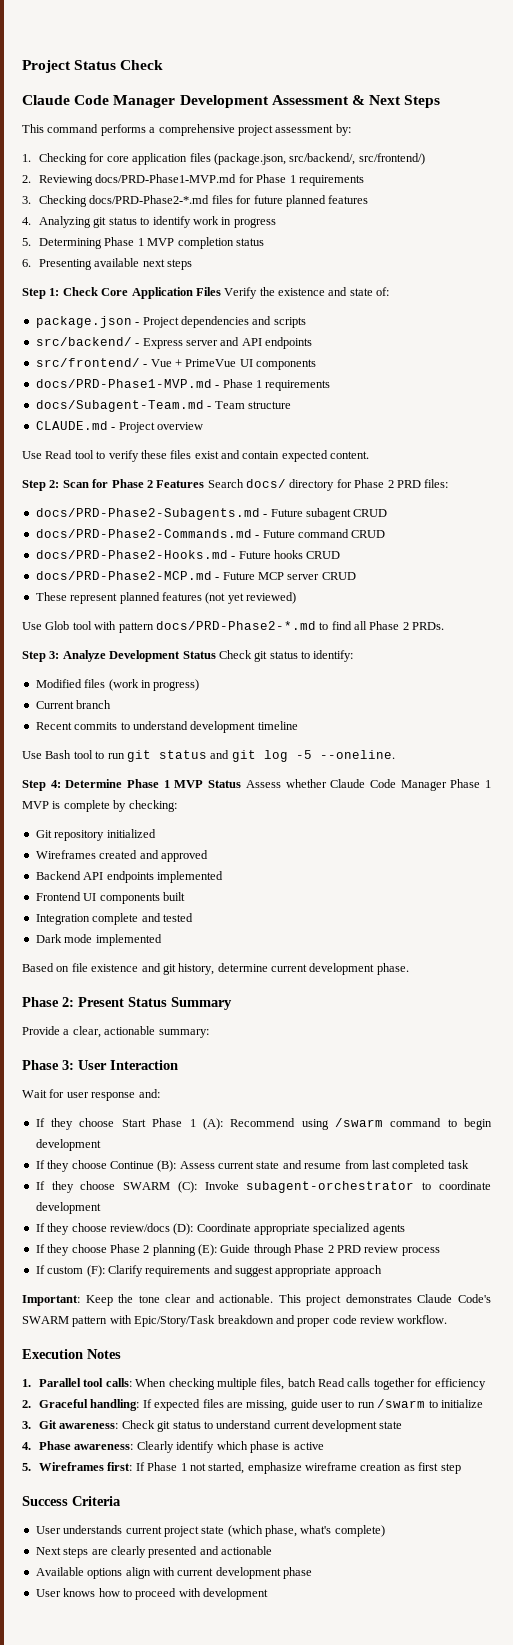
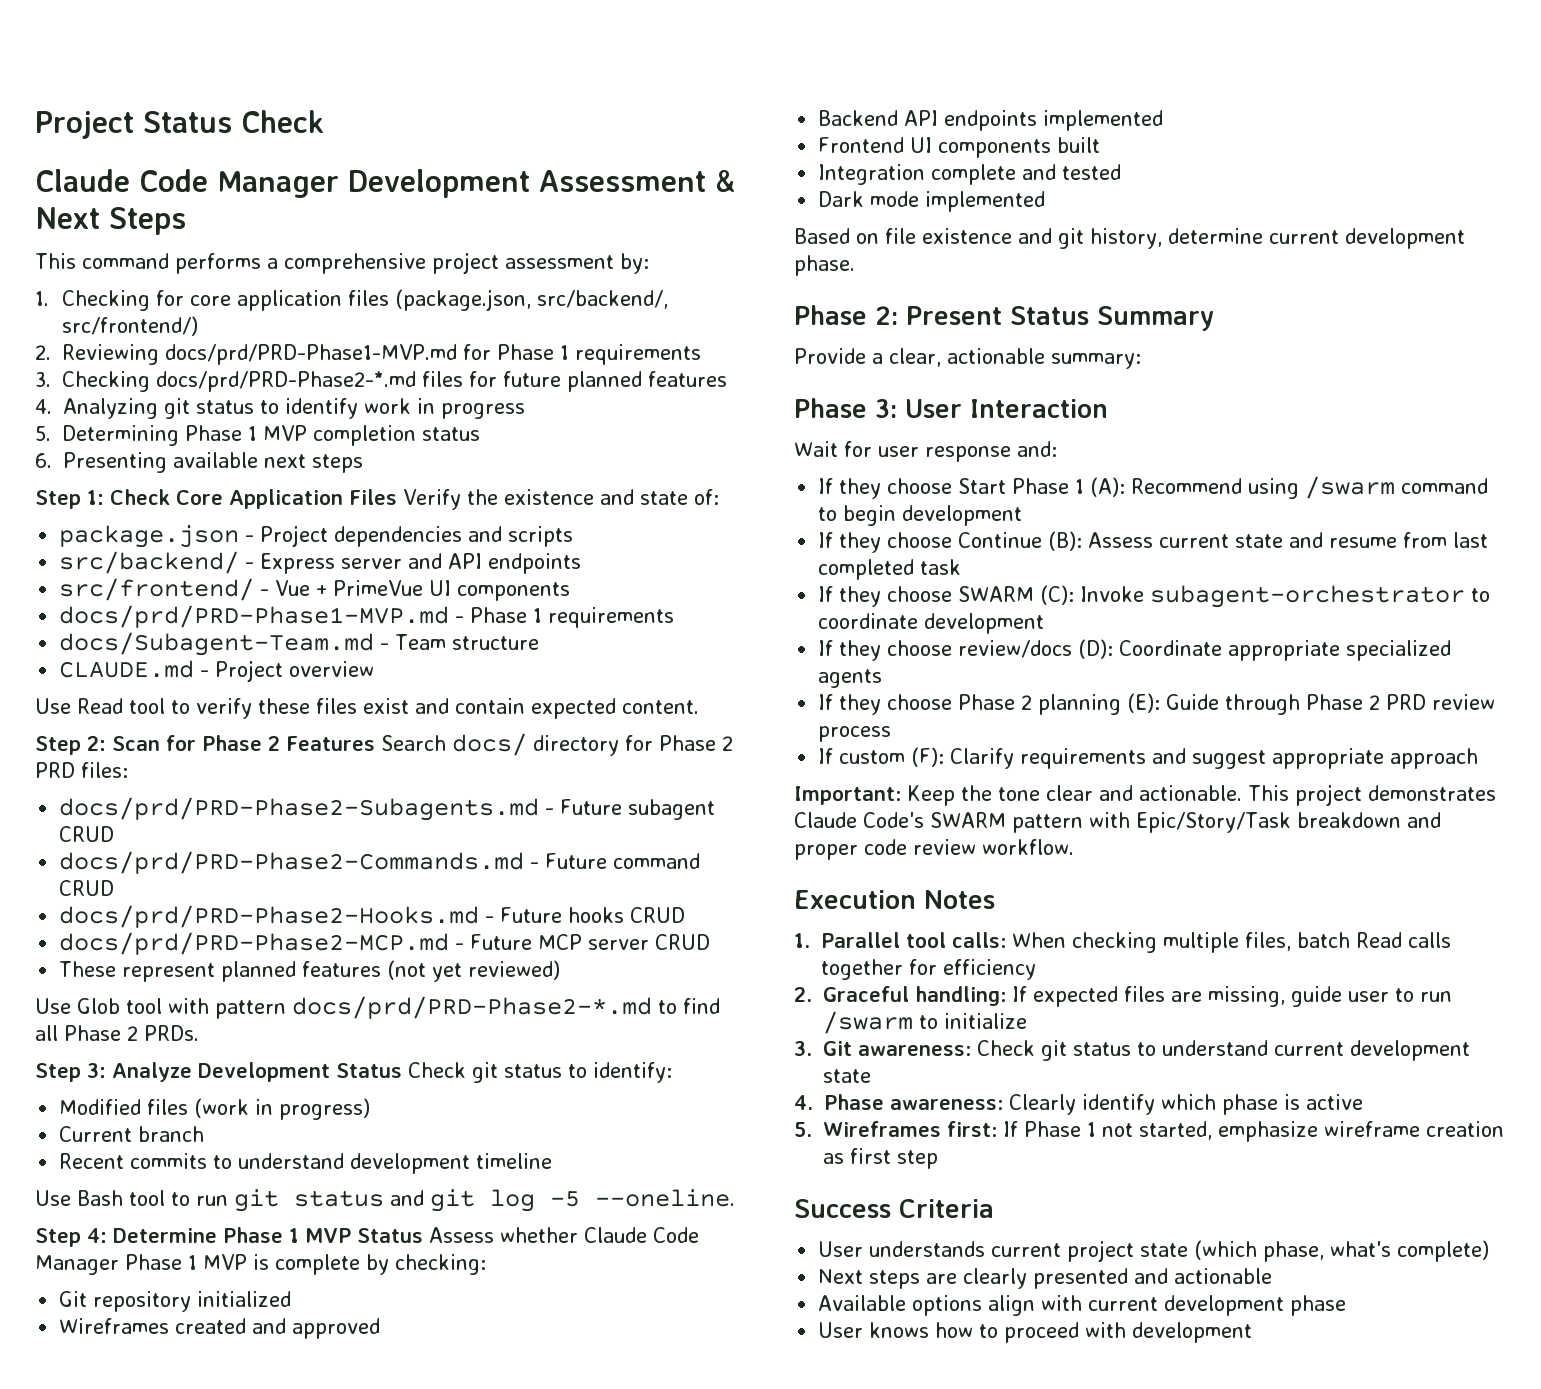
- 2. Reviewing docs/PRD-Phase1-MVP.md for Phase 1 requirements
+ 2. Reviewing docs/prd/PRD-Phase1-MVP.md for Phase 1 requirements
- 3. Checking docs/PRD-Phase2-*.md files for future planned features
+ 3. Checking docs/prd/PRD-Phase2-*.md files for future planned features
- docs/PRD-Phase1-MVP.md - Phase 1 requirements
+ docs/prd/PRD-Phase1-MVP.md - Phase 1 requirements
- docs/PRD-Phase2-Subagents.md - Future subagent CRUD
+ docs/prd/PRD-Phase2-Subagents.md - Future subagent CRUD
- docs/PRD-Phase2-Commands.md - Future command CRUD
+ docs/prd/PRD-Phase2-Commands.md - Future command CRUD
- docs/PRD-Phase2-Hooks.md - Future hooks CRUD
+ docs/prd/PRD-Phase2-Hooks.md - Future hooks CRUD
- docs/PRD-Phase2-MCP.md - Future MCP server CRUD
+ docs/prd/PRD-Phase2-MCP.md - Future MCP server CRUD
- Use Glob tool with pattern docs/PRD-Phase2-*.md to find all Phase 2 PRDs.
+ Use Glob tool with pattern docs/prd/PRD-Phase2-*.md to find all Phase 2 PRDs.

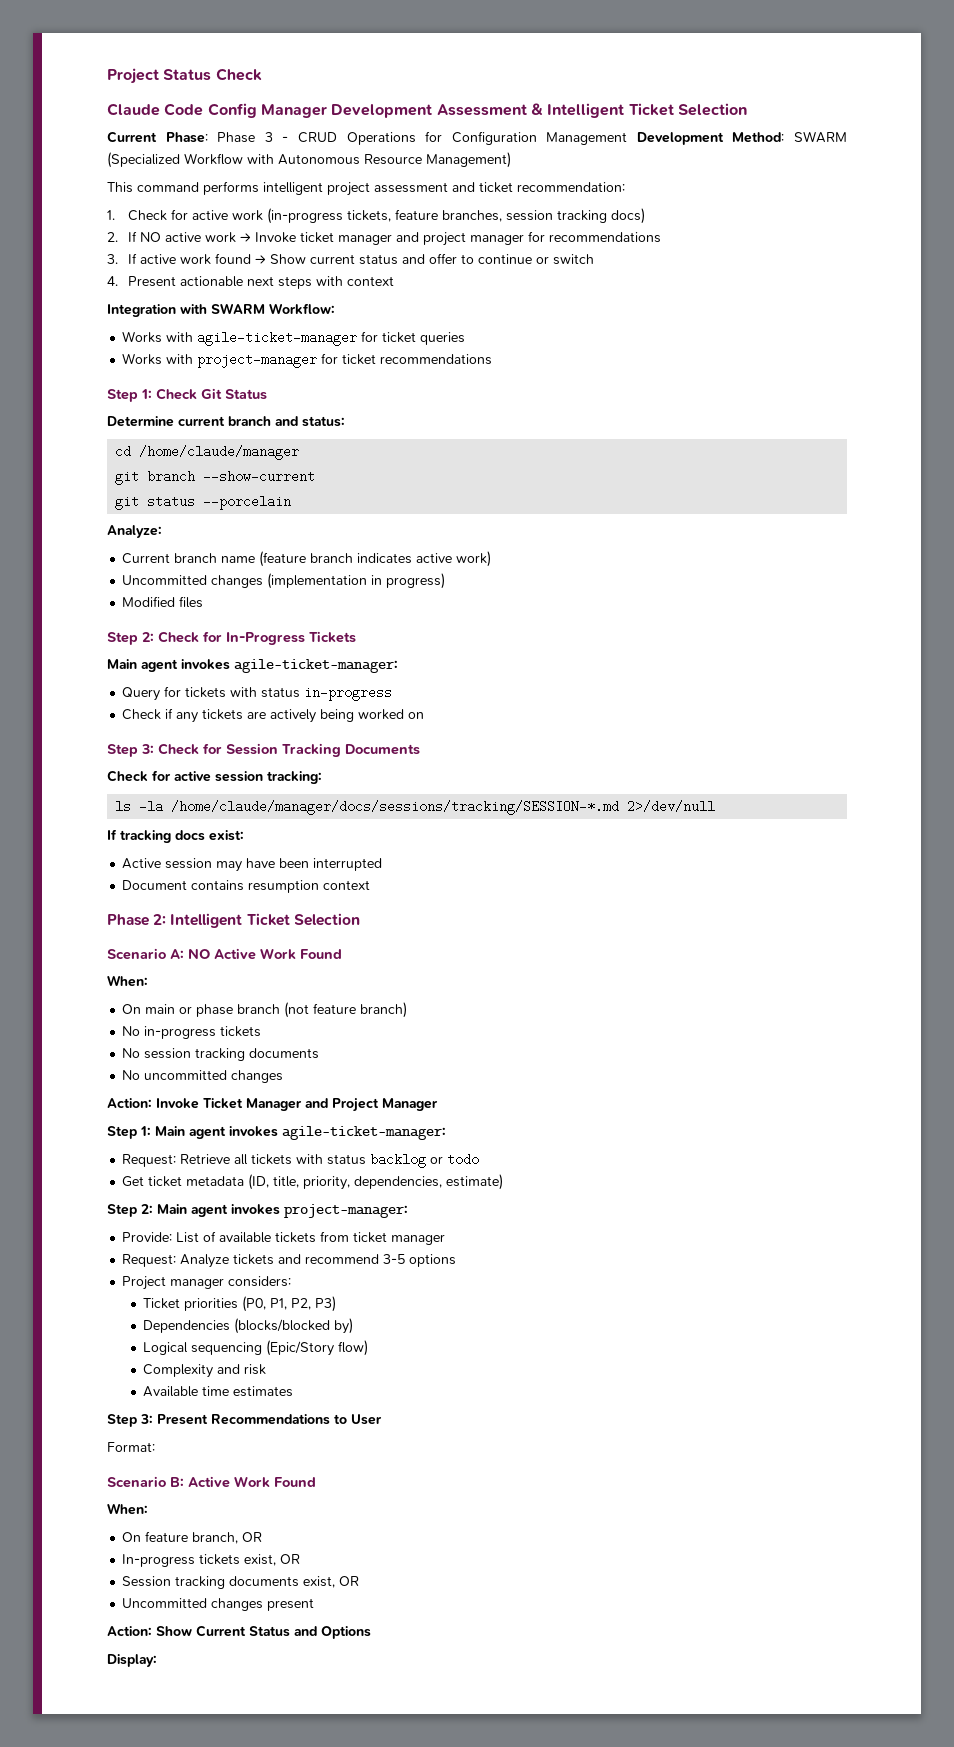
- Claude Code Manager Development Assessment & Next Steps
- This command performs a comprehensive project assessment by:
- 1. Checking for core application files (package.json, src/backend/, src/frontend/)
- 2. Reviewing docs/prd/PRD-Phase1-MVP.md for Phase 1 requirements
- 3. Checking docs/prd/PRD-Phase2-*.md files for future planned features
- 4. Analyzing git status to identify work in progress
- 5. Determining Phase 1 MVP completion status
- 6. Presenting available next steps
- Step 1: Check Core Application Files Verify the existence and state of:
- package.json - Project dependencies and scripts
- src/backend/ - Express server and API endpoints
- src/frontend/ - Vue + PrimeVue UI components
- docs/prd/PRD-Phase1-MVP.md - Phase 1 requirements
- docs/Subagent-Team.md - Team structure
- CLAUDE.md - Project overview
- Use Read tool to verify these files exist and contain expected content.
- Step 2: Scan for Phase 2 Features Search docs/ directory for Phase 2 PRD files:
- docs/prd/PRD-Phase2-Subagents.md - Future subagent CRUD
- docs/prd/PRD-Phase2-Commands.md - Future command CRUD
- docs/prd/PRD-Phase2-Hooks.md - Future hooks CRUD
- docs/prd/PRD-Phase2-MCP.md - Future MCP server CRUD
- These represent planned features (not yet reviewed)
- Use Glob tool with pattern docs/prd/PRD-Phase2-*.md to find all Phase 2 PRDs.
- Step 3: Analyze Development Status Check git status to identify:
- Modified files (work in progress)
- Current branch
- Recent commits to understand development timeline
- Use Bash tool to run git status and git log -5 --oneline.
- Step 4: Determine Phase 1 MVP Status Assess whether Claude Code Manager Phase 1 MVP is complete by checking:
- Git repository initialized
- Wireframes created and approved
- Backend API endpoints implemented
- Frontend UI components built
- Integration complete and tested
- Dark mode implemented
- Based on file existence and git history, determine current development phase.
- Phase 2: Present Status Summary
- Provide a clear, actionable summary:
- Phase 3: User Interaction
- Wait for user response and:
- If they choose Start Phase 1 (A): Recommend using /swarm command to begin development
- If they choose Continue (B): Assess current state and resume from last completed task
- If they choose SWARM (C): Invoke subagent-orchestrator to coordinate development
- If they choose review/docs (D): Coordinate appropriate specialized agents
- If they choose Phase 2 planning (E): Guide through Phase 2 PRD review process
- If custom (F): Clarify requirements and suggest appropriate approach
- Important: Keep the tone clear and actionable. This project demonstrates Claude Code's SWARM pattern with Epic/Story/Task breakdown and proper code review workflow.
- Execution Notes
- 1. Parallel tool calls: When checking multiple files, batch Read calls together for efficiency
- 2. Graceful handling: If expected files are missing, guide user to run /swarm to initialize
- 3. Git awareness: Check git status to understand current development state
- 4. Phase awareness: Clearly identify which phase is active
- 5. Wireframes first: If Phase 1 not started, emphasize wireframe creation as first step
- Success Criteria
- User understands current project state (which phase, what's complete)
- Next steps are clearly presented and actionable
- Available options align with current development phase
- User knows how to proceed with development
+ Claude Code Config Manager Development Assessment & Intelligent Ticket Selection
+ Current Phase: Phase 3 - CRUD Operations for Configuration Management Development Method: SWARM (Specialized Workflow with Autonomous Resource Management)
+ This command performs intelligent project assessment and ticket recommendation:
+ 1. Check for active work (in-progress tickets, feature branches, session tracking docs)
+ 2. If NO active work → Invoke ticket manager and project manager for recommendations
+ 3. If active work found → Show current status and offer to continue or switch
+ 4. Present actionable next steps with context
+ Integration with SWARM Workflow:
+ Works with agile-ticket-manager for ticket queries
+ Works with project-manager for ticket recommendations
+ Step 1: Check Git Status
+ Determine current branch and status:
+ cd /home/claude/manager
+ git branch --show-current
+ git status --porcelain
+ Analyze:
+ Current branch name (feature branch indicates active work)
+ Uncommitted changes (implementation in progress)
+ Modified files
+ Step 2: Check for In-Progress Tickets
+ Main agent invokes agile-ticket-manager:
+ Query for tickets with status in-progress
+ Check if any tickets are actively being worked on
+ Step 3: Check for Session Tracking Documents
+ Check for active session tracking:
+ ls -la /home/claude/manager/docs/sessions/tracking/SESSION-*.md 2>/dev/null
+ If tracking docs exist:
+ Active session may have been interrupted
+ Document contains resumption context
+ Phase 2: Intelligent Ticket Selection
+ Scenario A: NO Active Work Found
+ When:
+ On main or phase branch (not feature branch)
+ No in-progress tickets
+ No session tracking documents
+ No uncommitted changes
+ Action: Invoke Ticket Manager and Project Manager
+ Step 1: Main agent invokes agile-ticket-manager:
+ Request: Retrieve all tickets with status backlog or todo
+ Get ticket metadata (ID, title, priority, dependencies, estimate)
+ Step 2: Main agent invokes project-manager:
+ Provide: List of available tickets from ticket manager
+ Request: Analyze tickets and recommend 3-5 options
+ Project manager considers:
+ Ticket priorities (P0, P1, P2, P3)
+ Dependencies (blocks/blocked by)
+ Logical sequencing (Epic/Story flow)
+ Complexity and risk
+ Available time estimates
+ Step 3: Present Recommendations to User
+ Format:
+ Scenario B: Active Work Found
+ When:
+ On feature branch, OR
+ In-progress tickets exist, OR
+ Session tracking documents exist, OR
+ Uncommitted changes present
+ Action: Show Current Status and Options
+ Display:

